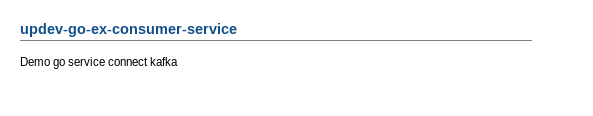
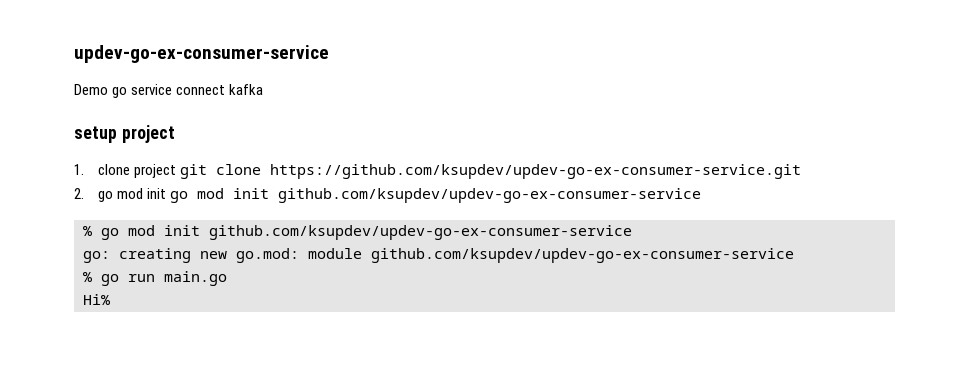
+ setup project
+ 1. clone project git clone https://github.com/ksupdev/updev-go-ex-consumer-service.git
+ 2. go mod init go mod init github.com/ksupdev/updev-go-ex-consumer-service
+ % go mod init github.com/ksupdev/updev-go-ex-consumer-service
+ go: creating new go.mod: module github.com/ksupdev/updev-go-ex-consumer-service
+ % go run main.go
+ Hi%

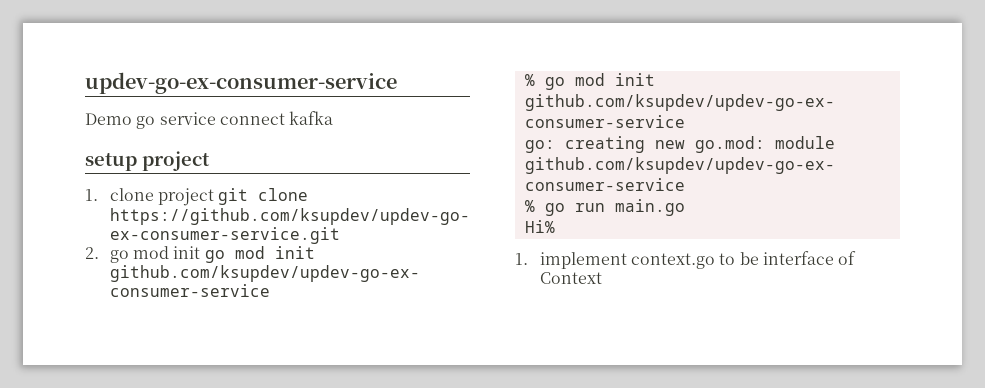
+ 1. implement context.go to be interface of Context

